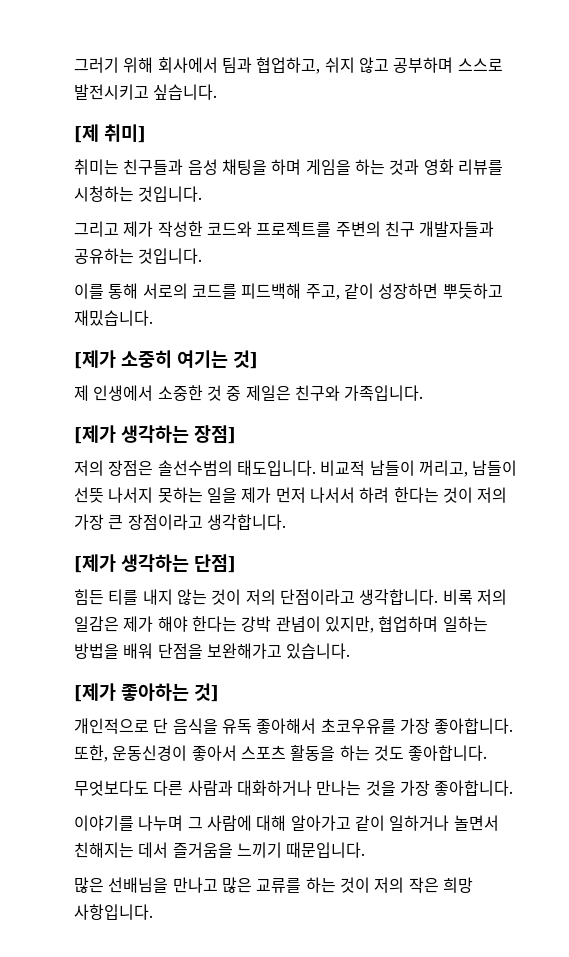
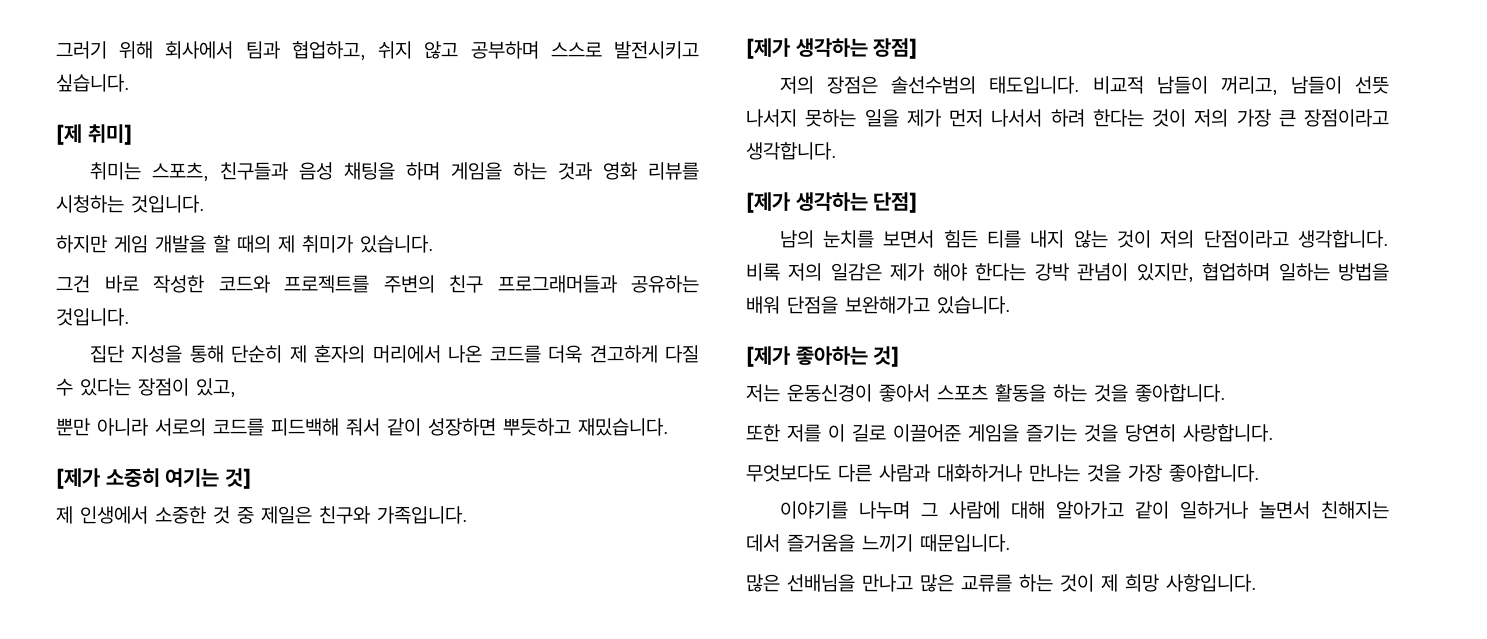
- 취미는 친구들과 음성 채팅을 하며 게임을 하는 것과 영화 리뷰를 시청하는 것입니다.
+ 취미는 스포츠, 친구들과 음성 채팅을 하며 게임을 하는 것과 영화 리뷰를 시청하는 것입니다.
- 그리고 제가 작성한 코드와 프로젝트를 주변의 친구 개발자들과 공유하는 것입니다.
+ 하지만 게임 개발을 할 때의 제 취미가 있습니다.
+ 그건 바로 작성한 코드와 프로젝트를 주변의 친구 프로그래머들과 공유하는 것입니다.
- 이를 통해 서로의 코드를 피드백해 주고, 같이 성장하면 뿌듯하고 재밌습니다.
+ 집단 지성을 통해 단순히 제 혼자의 머리에서 나온 코드를 더욱 견고하게 다질 수 있다는 장점이 있고,
+ 뿐만 아니라 서로의 코드를 피드백해 줘서 같이 성장하면 뿌듯하고 재밌습니다.
- 힘든 티를 내지 않는 것이 저의 단점이라고 생각합니다.
+ 남의 눈치를 보면서 힘든 티를 내지 않는 것이 저의 단점이라고 생각합니다.
- 개인적으로 단 음식을 유독 좋아해서 초코우유를 가장 좋아합니다. 또한, 운동신경이 좋아서 스포츠 활동을 하는 것도 좋아합니다.
+ 저는 운동신경이 좋아서 스포츠 활동을 하는 것을 좋아합니다.
+ 또한 저를 이 길로 이끌어준 게임을 즐기는 것을 당연히 사랑합니다.
- 많은 선배님을 만나고 많은 교류를 하는 것이 저의 작은 희망 사항입니다.
+ 많은 선배님을 만나고 많은 교류를 하는 것이 제 희망 사항입니다.

